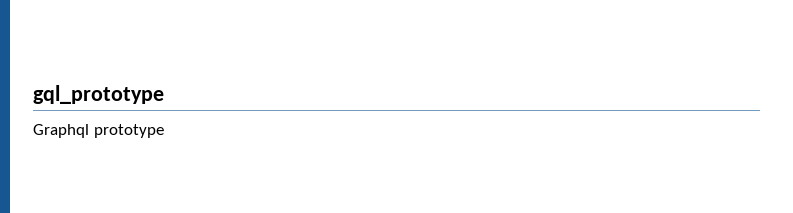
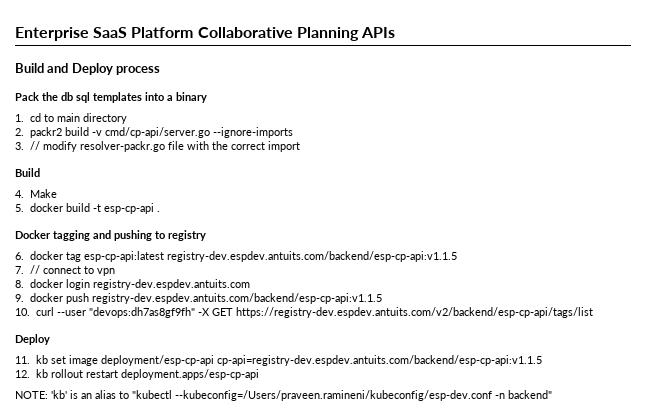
- gql_prototype
- Graphql prototype
+ Enterprise SaaS Platform Collaborative Planning APIs
+ Build and Deploy process
+ Pack the db sql templates into a binary
+ 1. cd to main directory
+ 2. packr2 build -v cmd/cp-api/server.go --ignore-imports
+ 3. // modify resolver-packr.go file with the correct import
+ Build
+ 4. Make
+ 5. docker build -t esp-cp-api .
+ Docker tagging and pushing to registry
+ 6. docker tag esp-cp-api:latest registry-dev.espdev.antuits.com/backend/esp-cp-api:v1.1.5
+ 7. // connect to vpn
+ 8. docker login registry-dev.espdev.antuits.com
+ 9. docker push registry-dev.espdev.antuits.com/backend/esp-cp-api:v1.1.5
+ 10. curl --user "devops:dh7as8gf9fh" -X GET https://registry-dev.espdev.antuits.com/v2/backend/esp-cp-api/tags/list
+ Deploy
+ 11. kb set image deployment/esp-cp-api cp-api=registry-dev.espdev.antuits.com/backend/esp-cp-api:v1.1.5
+ 12. kb rollout restart deployment.apps/esp-cp-api
+ NOTE: 'kb' is an alias to "kubectl --kubeconfig=/Users/praveen.ramineni/kubeconfig/esp-dev.conf -n backend"

